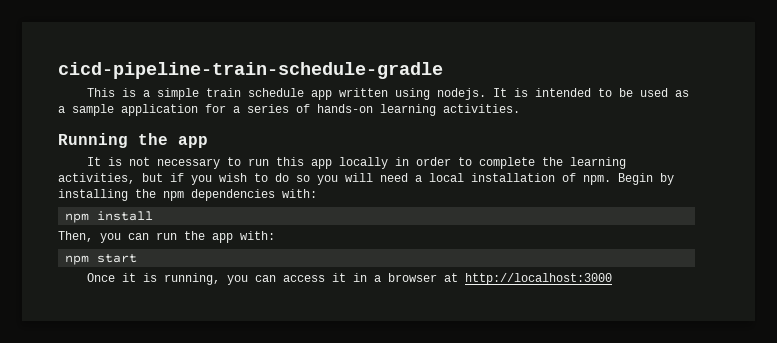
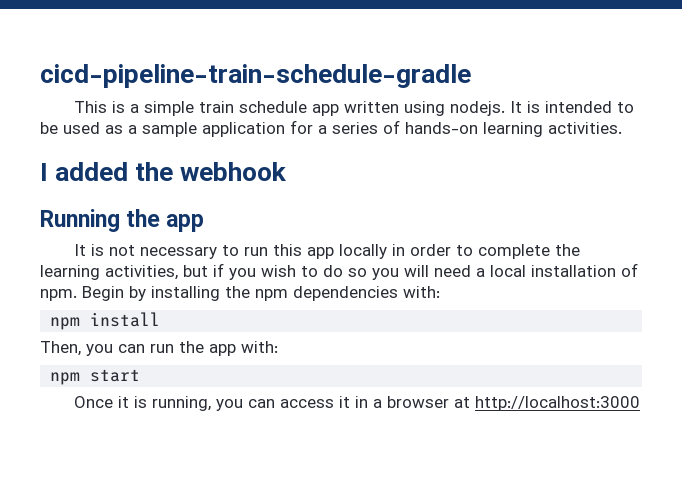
+ I added the webhook

